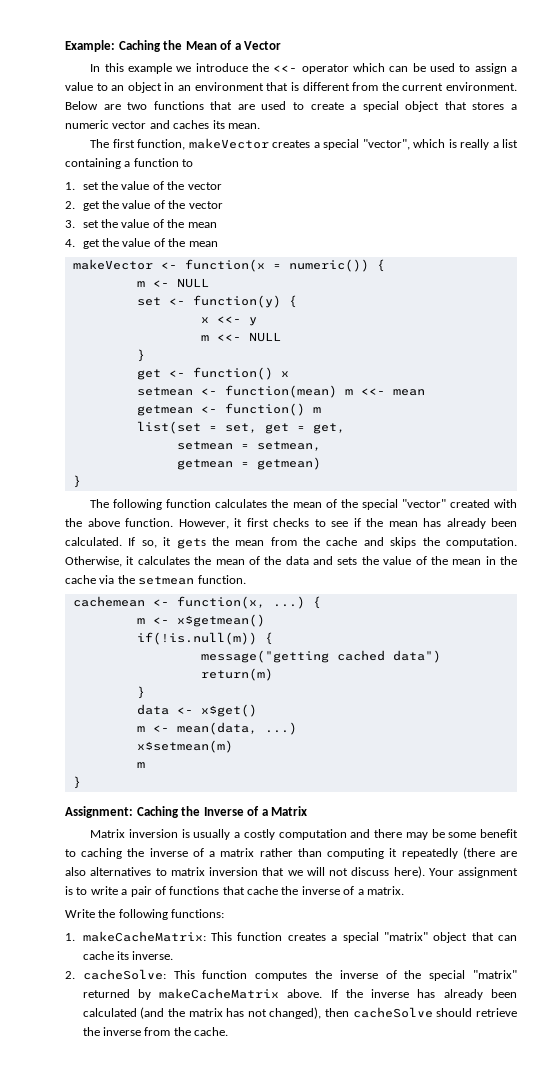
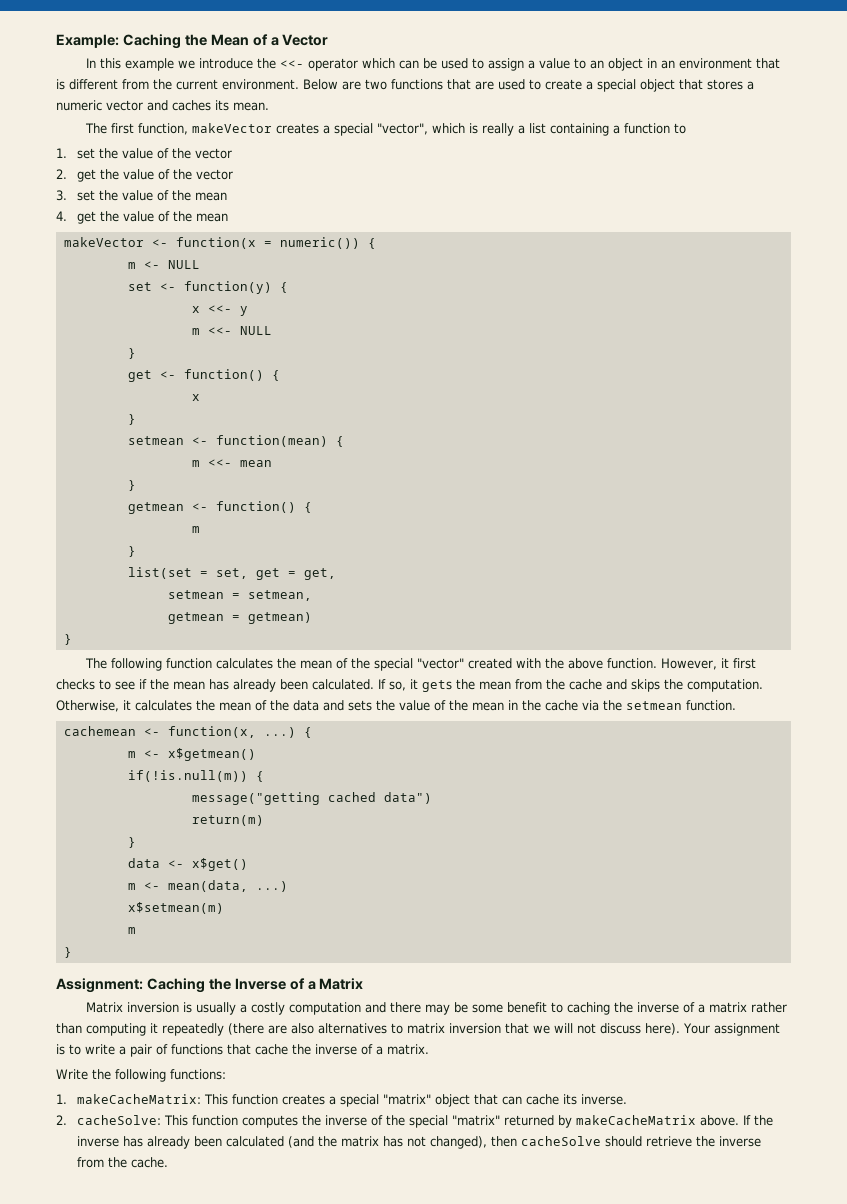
- get <- function() x
+ get <- function() {
+ x
+ }
- setmean <- function(mean) m <<- mean
+ setmean <- function(mean) {
+ m <<- mean
+ }
- getmean <- function() m
+ getmean <- function() {
+ m
+ }

